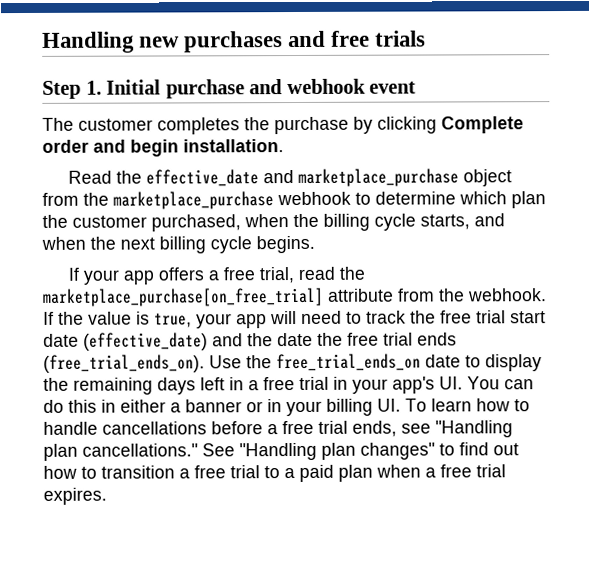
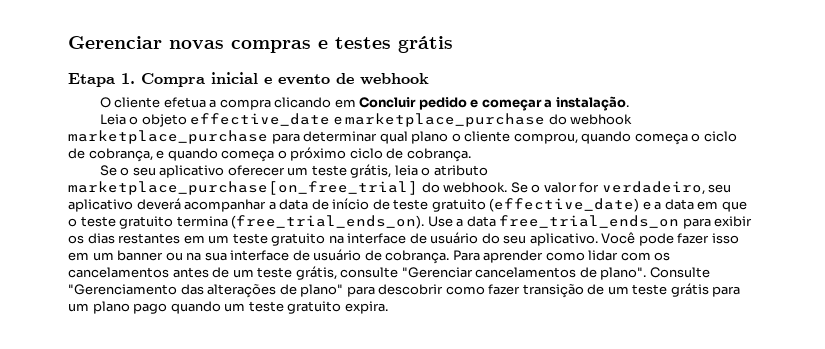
- Handling new purchases and free trials
- Step 1. Initial purchase and webhook event
- The customer completes the purchase by clicking Complete order and begin installation.
- Read the effective_date and marketplace_purchase object from the marketplace_purchase webhook to determine which plan the customer purchased, when the billing cycle starts, and when the next billing cycle begins.
- If your app offers a free trial, read the marketplace_purchase[on_free_trial] attribute from the webhook. If the value is true, your app will need to track the free trial start date (effective_date) and the date the free trial ends (free_trial_ends_on). Use the free_trial_ends_on date to display the remaining days left in a free trial in your app's UI. You can do this in either a banner or in your billing UI. To learn how to handle cancellations before a free trial ends, see "Handling plan cancellations." See "Handling plan changes" to find out how to transition a free trial to a paid plan when a free trial expires.
+ Gerenciar novas compras e testes grátis
+ Etapa 1. Compra inicial e evento de webhook
+ O cliente efetua a compra clicando em Concluir pedido e começar a instalação.
+ Leia o objeto effective_date e marketplace_purchase do webhook marketplace_purchase para determinar qual plano o cliente comprou, quando começa o ciclo de cobrança, e quando começa o próximo ciclo de cobrança.
+ Se o seu aplicativo oferecer um teste grátis, leia o atributo marketplace_purchase[on_free_trial] do webhook. Se o valor for verdadeiro, seu aplicativo deverá acompanhar a data de início de teste gratuito (effective_date) e a data em que o teste gratuito termina (free_trial_ends_on). Use a data free_trial_ends_on para exibir os dias restantes em um teste gratuito na interface de usuário do seu aplicativo. Você pode fazer isso em um banner ou na sua interface de usuário de cobrança. Para aprender como lidar com os cancelamentos antes de um teste grátis, consulte "Gerenciar cancelamentos de plano". Consulte "Gerenciamento das alterações de plano" para descobrir como fazer transição de um teste grátis para um plano pago quando um teste gratuito expira.

